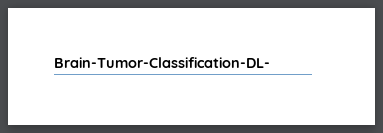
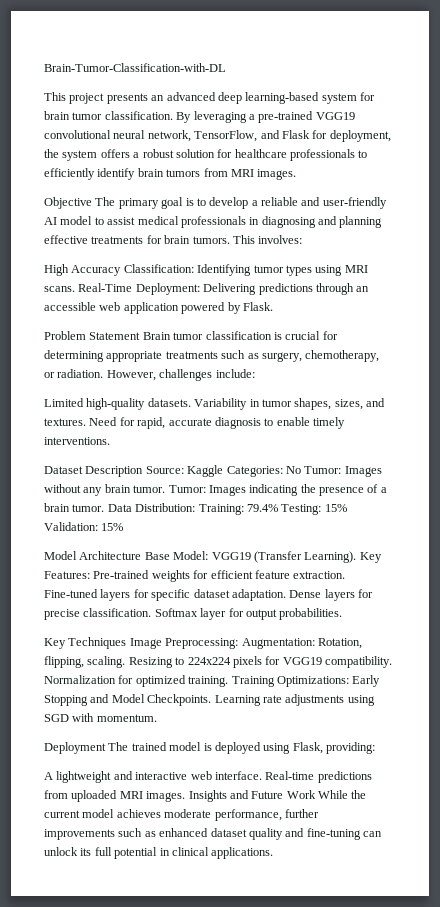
- Brain-Tumor-Classification-DL-
+ Brain-Tumor-Classification-with-DL
+ This project presents an advanced deep learning-based system for brain tumor classification. By leveraging a pre-trained VGG19 convolutional neural network, TensorFlow, and Flask for deployment, the system offers a robust solution for healthcare professionals to efficiently identify brain tumors from MRI images.
+ Objective The primary goal is to develop a reliable and user-friendly AI model to assist medical professionals in diagnosing and planning effective treatments for brain tumors. This involves:
+ High Accuracy Classification: Identifying tumor types using MRI scans. Real-Time Deployment: Delivering predictions through an accessible web application powered by Flask.
+ Problem Statement Brain tumor classification is crucial for determining appropriate treatments such as surgery, chemotherapy, or radiation. However, challenges include:
+ Limited high-quality datasets. Variability in tumor shapes, sizes, and textures. Need for rapid, accurate diagnosis to enable timely interventions.
+ Dataset Description Source: Kaggle Categories: No Tumor: Images without any brain tumor. Tumor: Images indicating the presence of a brain tumor. Data Distribution: Training: 79.4% Testing: 15% Validation: 15%
+ Model Architecture Base Model: VGG19 (Transfer Learning). Key Features: Pre-trained weights for efficient feature extraction. Fine-tuned layers for specific dataset adaptation. Dense layers for precise classification. Softmax layer for output probabilities.
+ Key Techniques Image Preprocessing: Augmentation: Rotation, flipping, scaling. Resizing to 224x224 pixels for VGG19 compatibility. Normalization for optimized training. Training Optimizations: Early Stopping and Model Checkpoints. Learning rate adjustments using SGD with momentum.
+ Deployment The trained model is deployed using Flask, providing:
+ A lightweight and interactive web interface. Real-time predictions from uploaded MRI images. Insights and Future Work While the current model achieves moderate performance, further improvements such as enhanced dataset quality and fine-tuning can unlock its full potential in clinical applications.

